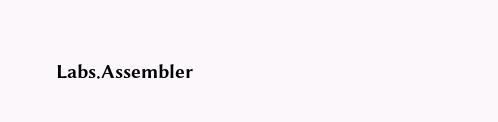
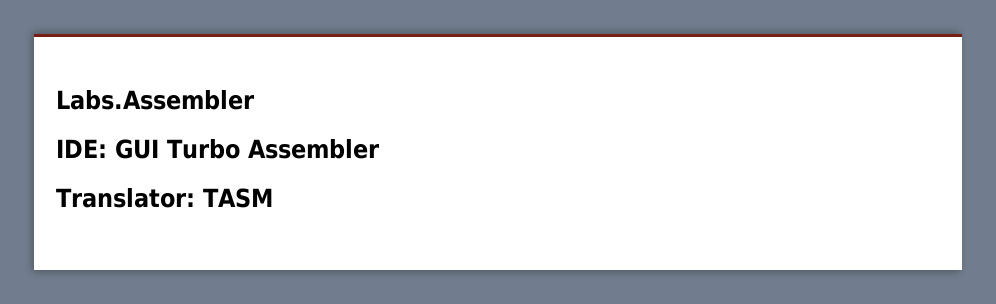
+ IDE: GUI Turbo Assembler
+ Translator: TASM

